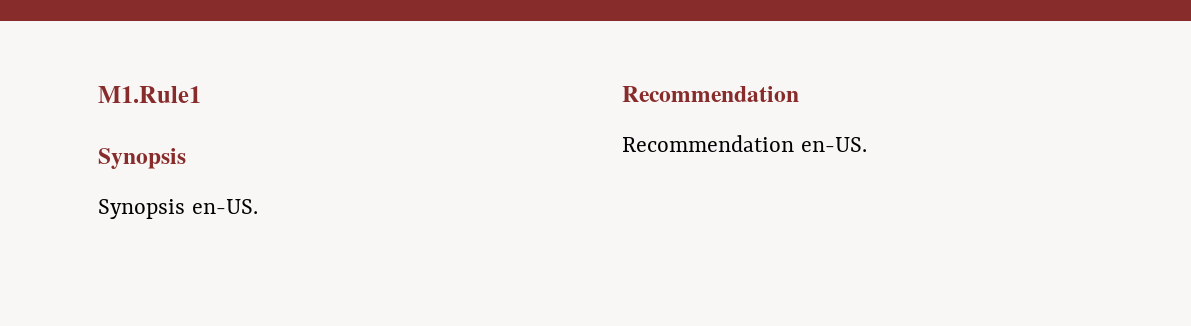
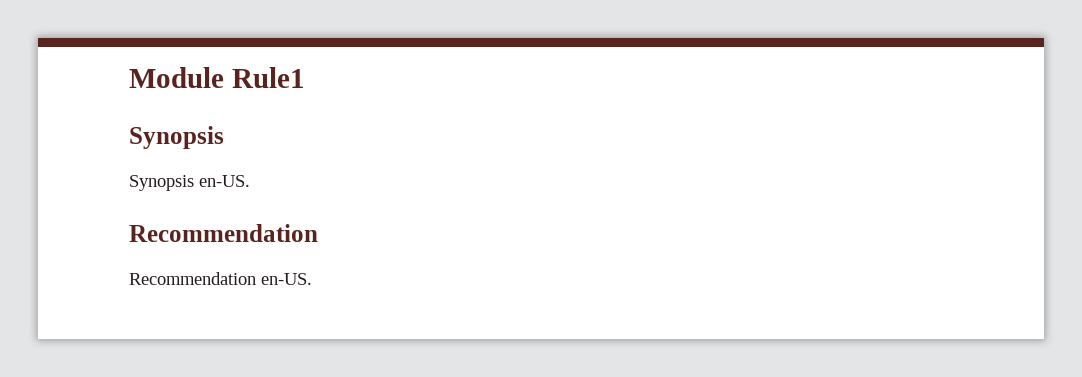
- M1.Rule1
+ Module Rule1

